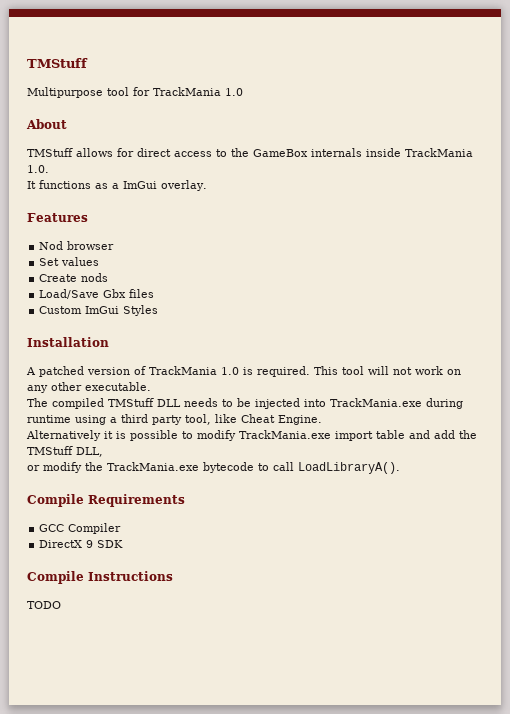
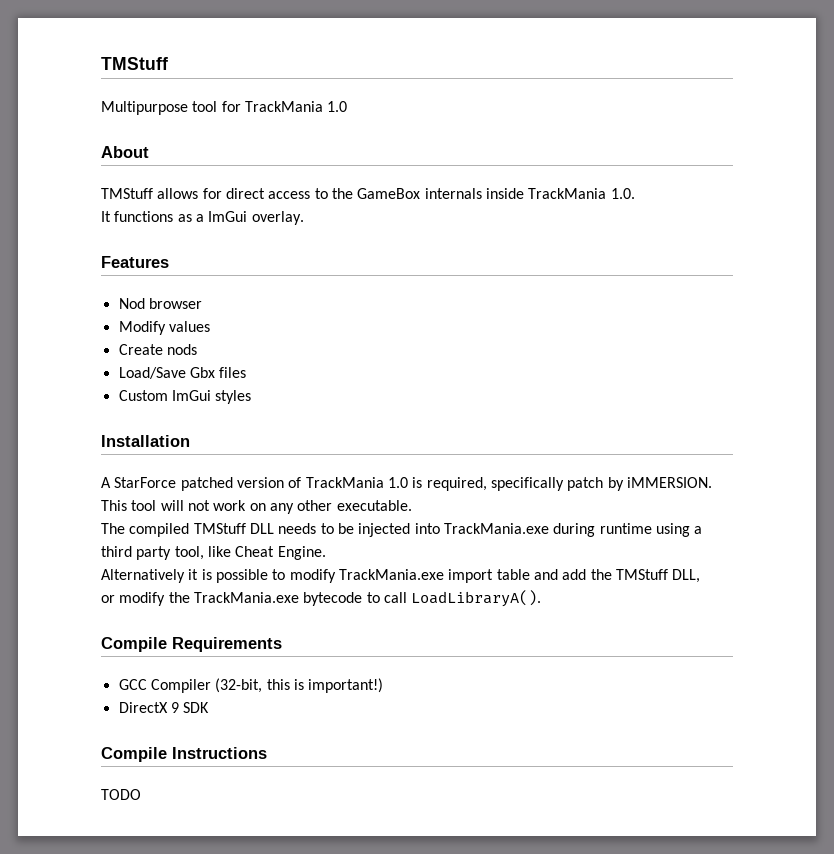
- Set values
+ Modify values
- Custom ImGui Styles
+ Custom ImGui styles
- A patched version of TrackMania 1.0 is required.
+ A StarForce patched version of TrackMania 1.0 is required, specifically patch by iMMERSION.
- GCC Compiler
+ GCC Compiler (32-bit, this is important!)

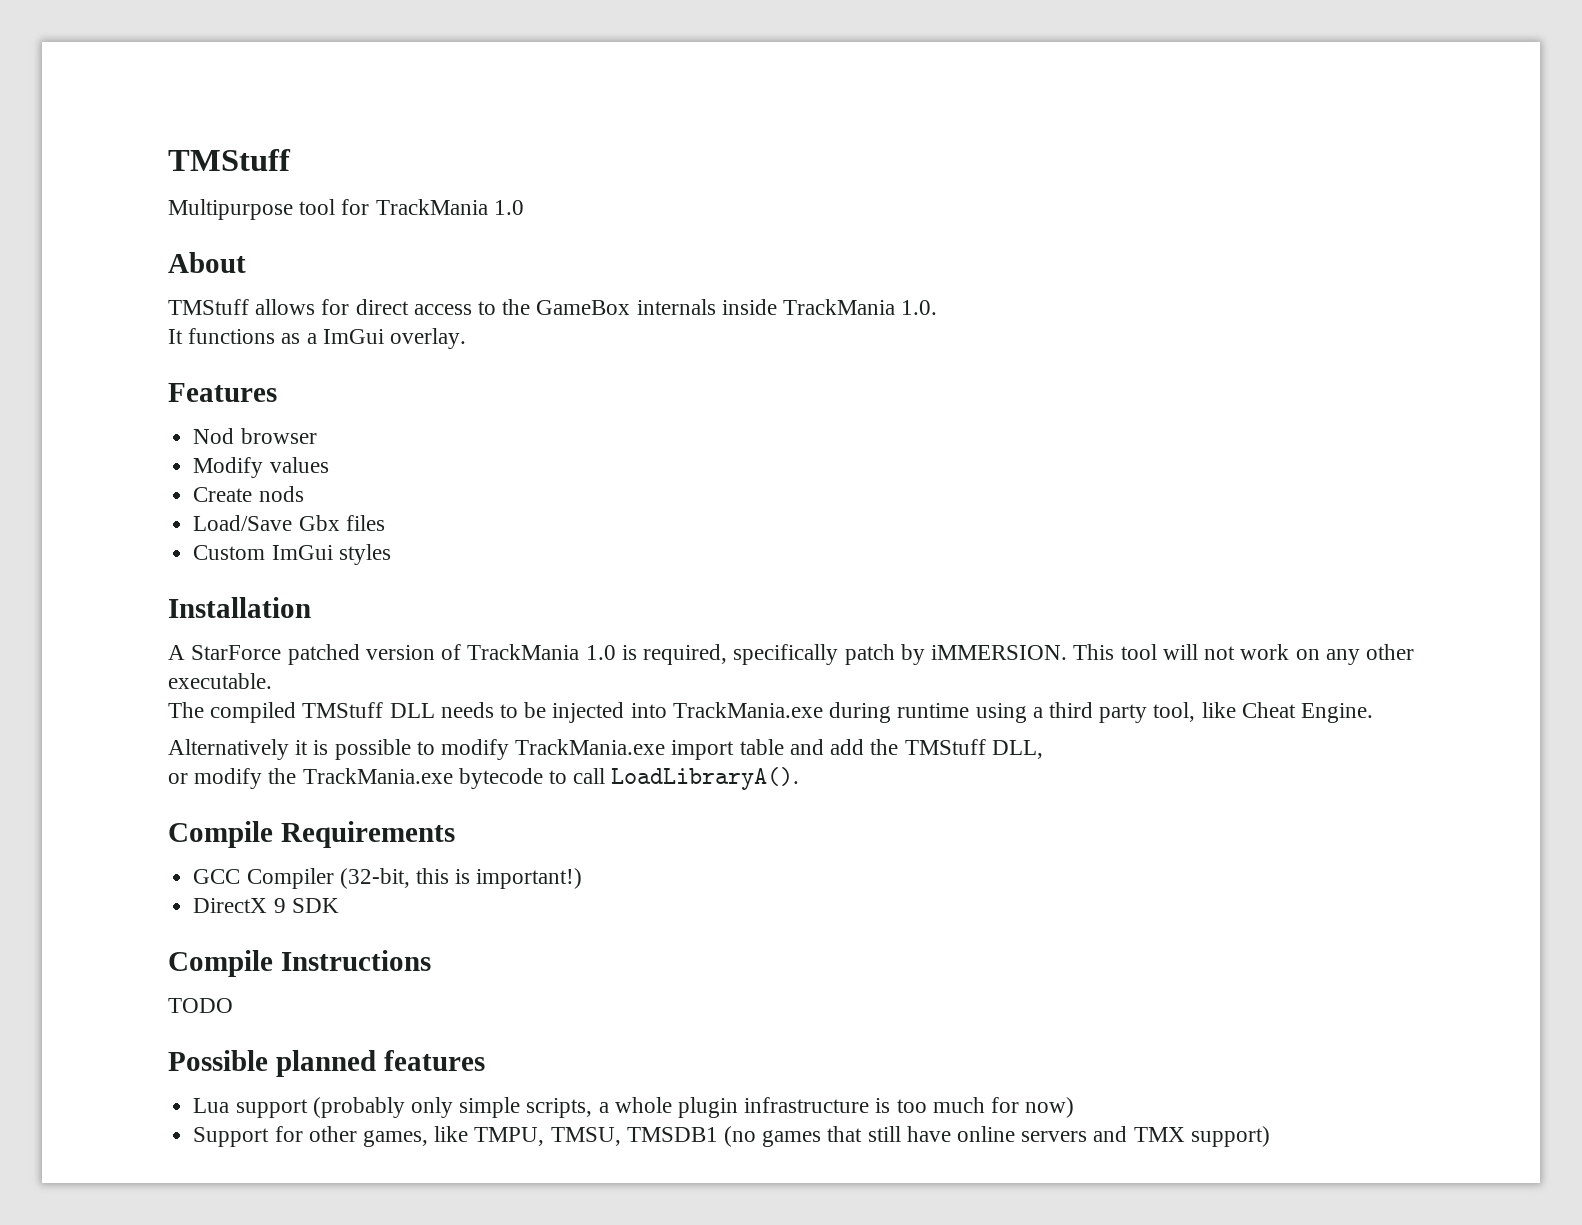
+ Possible planned features
+ Lua support (probably only simple scripts, a whole plugin infrastructure is too much for now)
+ Support for other games, like TMPU, TMSU, TMSDB1 (no games that still have online servers and TMX support)

